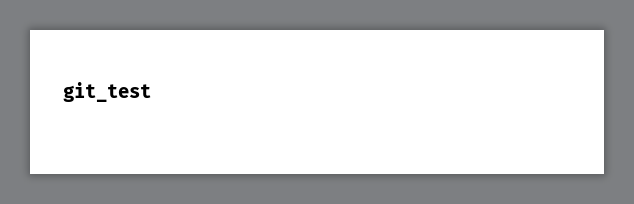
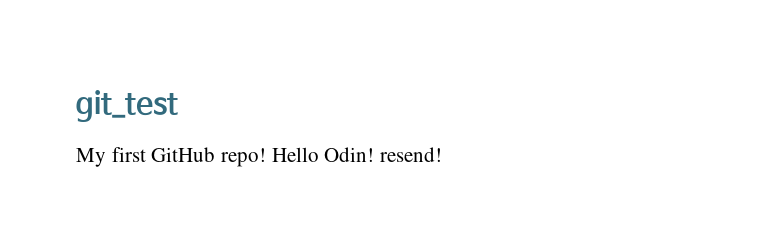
+ My first GitHub repo! Hello Odin! resend!

